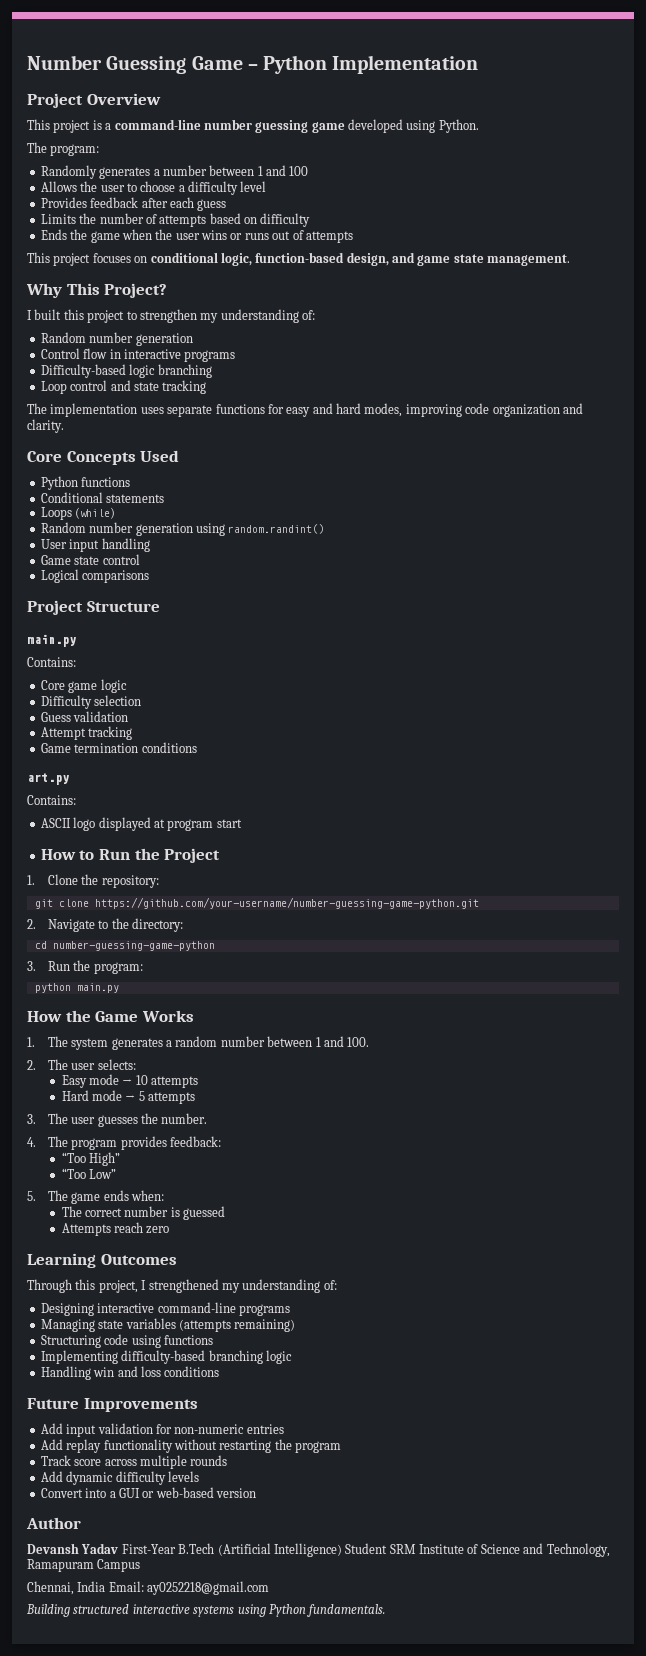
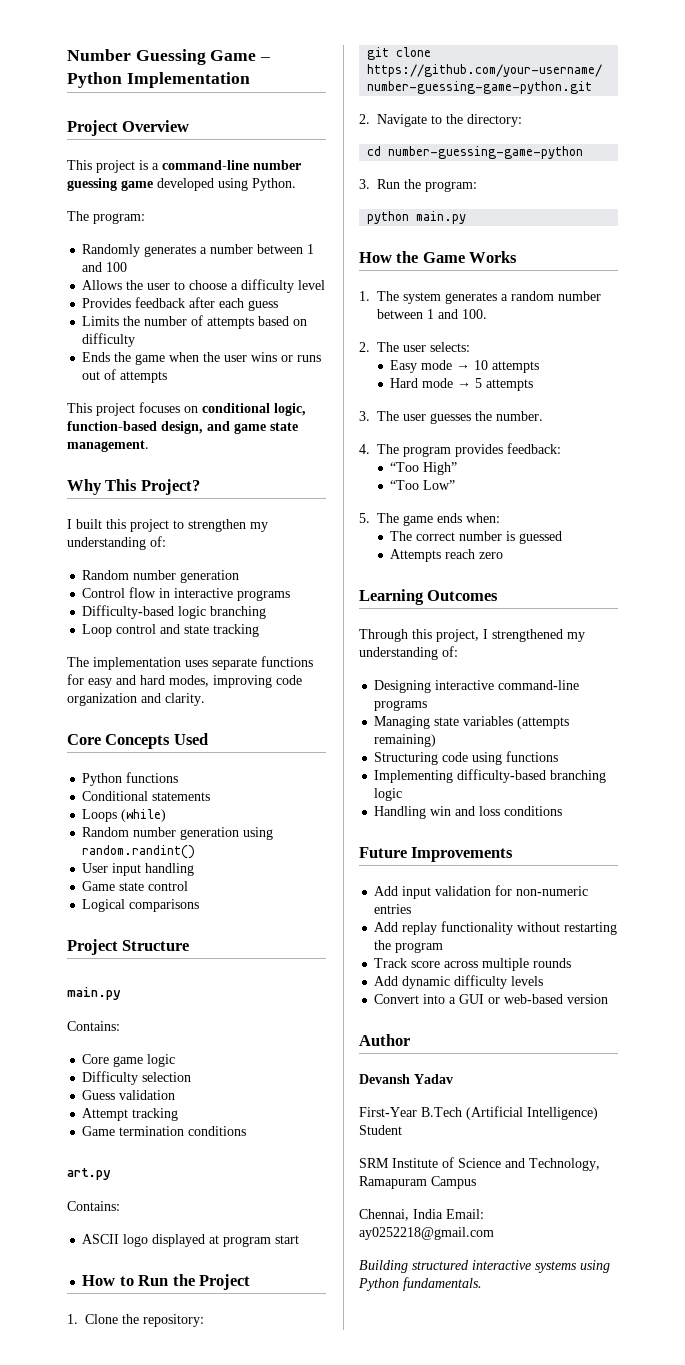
- Devansh Yadav First-Year B.Tech (Artificial Intelligence) Student SRM Institute of Science and Technology, Ramapuram Campus
+ Devansh Yadav
+ First-Year B.Tech (Artificial Intelligence) Student
+ SRM Institute of Science and Technology, Ramapuram Campus

